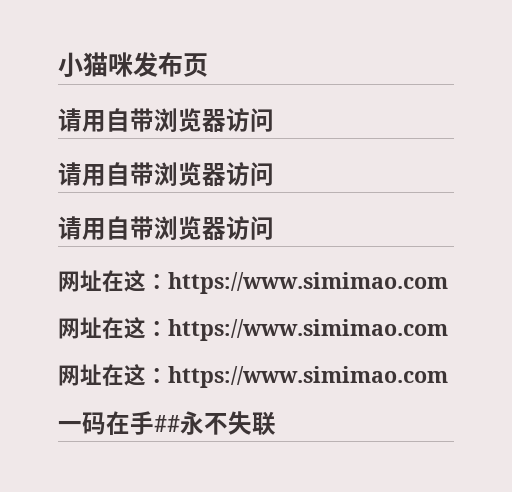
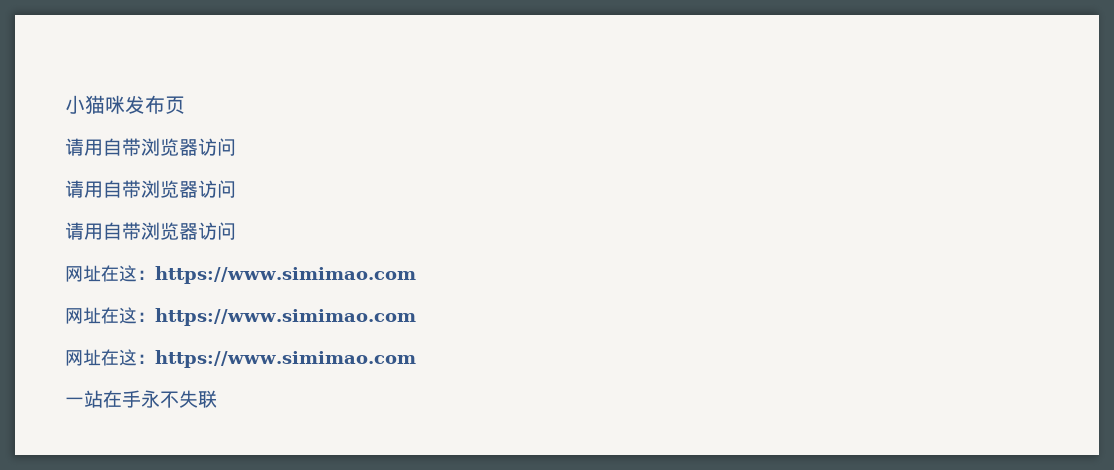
- 一码在手##永不失联
+ 一站在手永不失联

